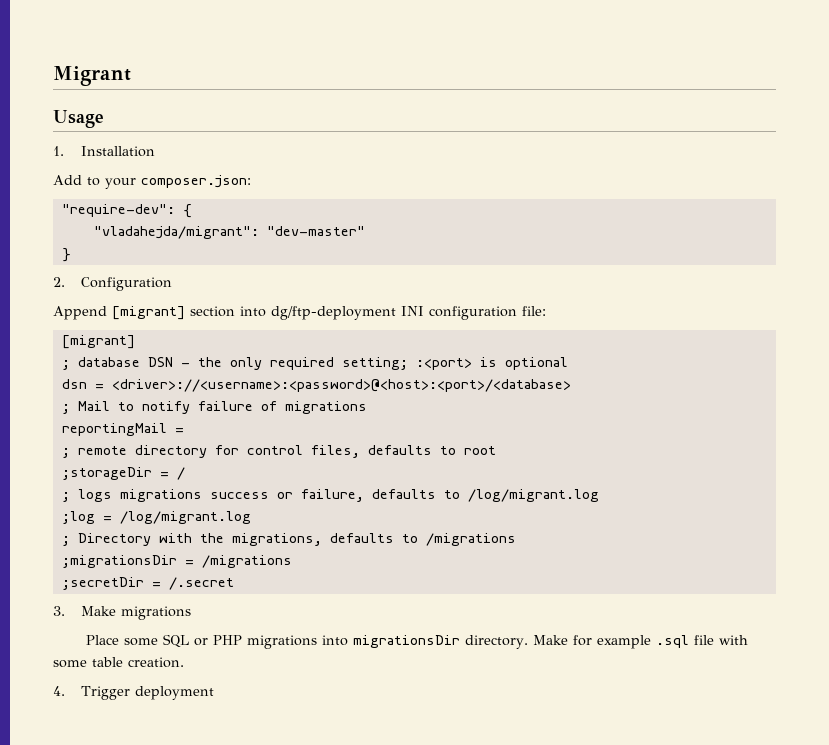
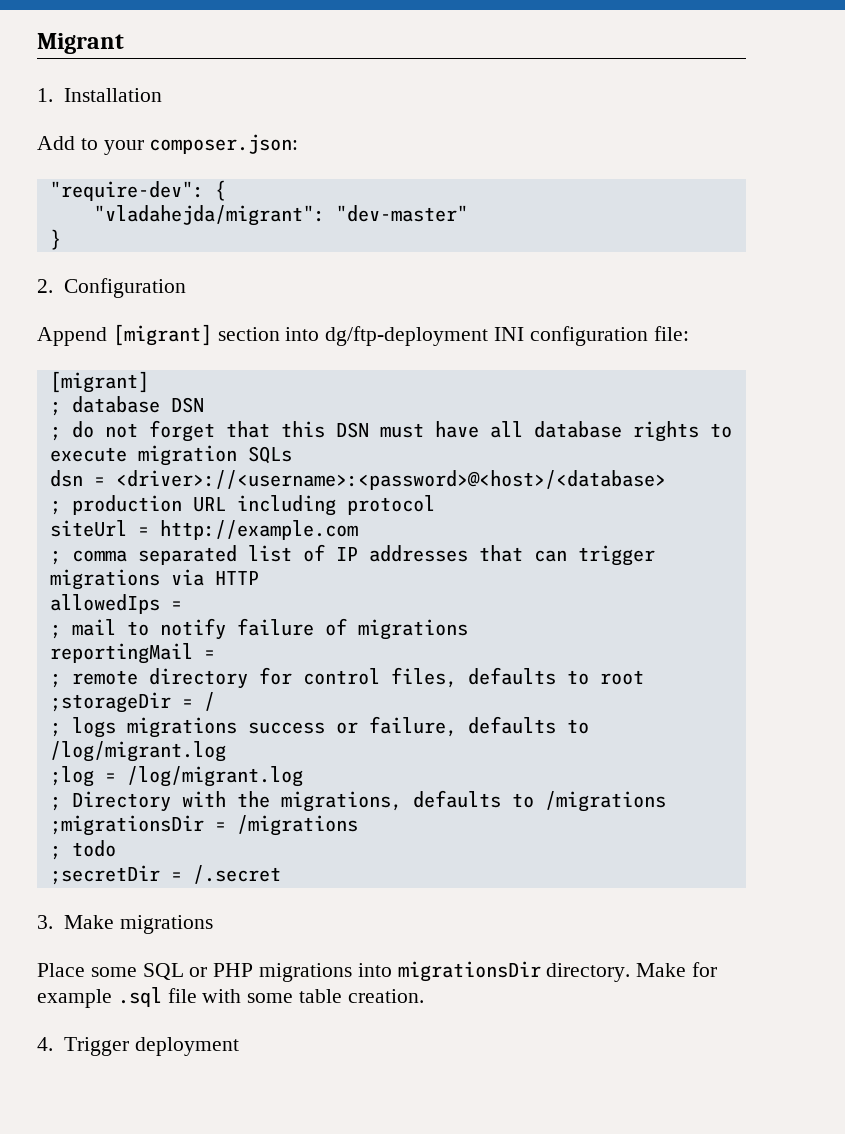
- Usage
- ; database DSN - the only required setting; :<port> is optional
+ ; database DSN
+ ; do not forget that this DSN must have all database rights to execute migration SQLs
- dsn = <driver>://<username>:<password>@<host>:<port>/<database>
- ; Mail to notify failure of migrations
+ dsn = <driver>://<username>:<password>@<host>/<database>
+ ; production URL including protocol
+ siteUrl = http://example.com
+ ; comma separated list of IP addresses that can trigger migrations via HTTP
+ allowedIps =
+ ; mail to notify failure of migrations
+ ; todo

